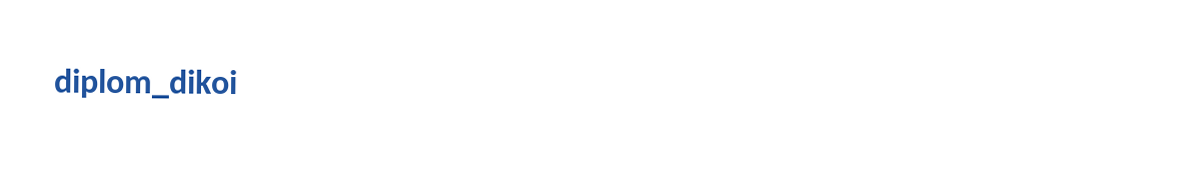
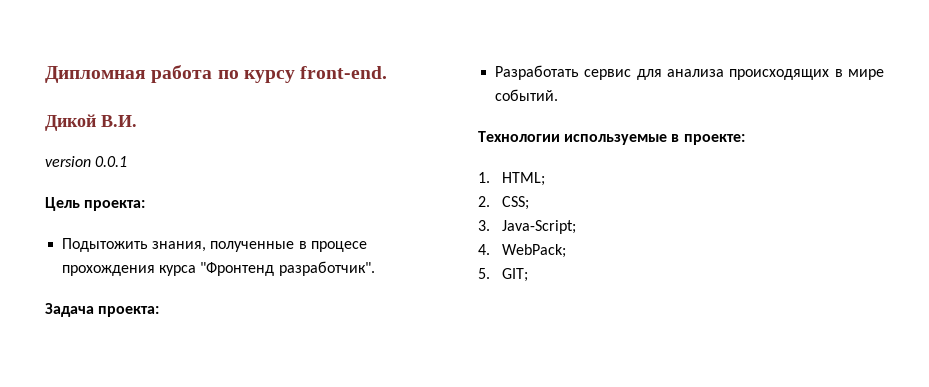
- diplom_dikoi
+ Дипломная работа по курсу front-end.
+ Дикой В.И.
+ version 0.0.1
+ Цель проекта:
+ Подытожить знания, полученные в процесе прохождения курса "Фронтенд разработчик".
+ Задача проекта:
+ Разработать сервис для анализа происходящих в мире событий.
+ Технологии используемые в проекте:
+ 1. HTML;
+ 2. CSS;
+ 3. Java-Script;
+ 4. WebPack;
+ 5. GIT;

